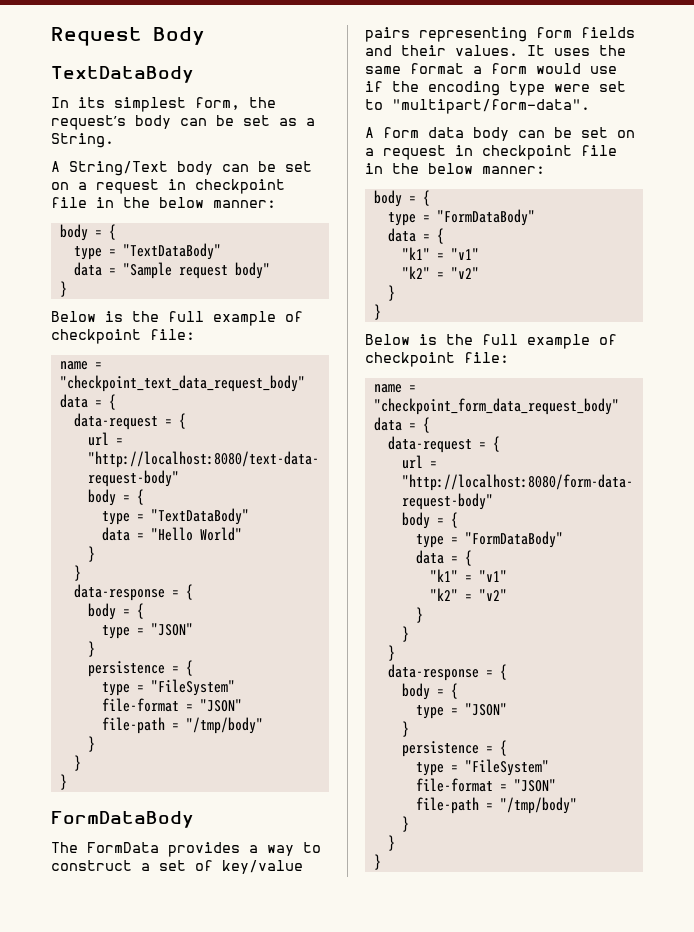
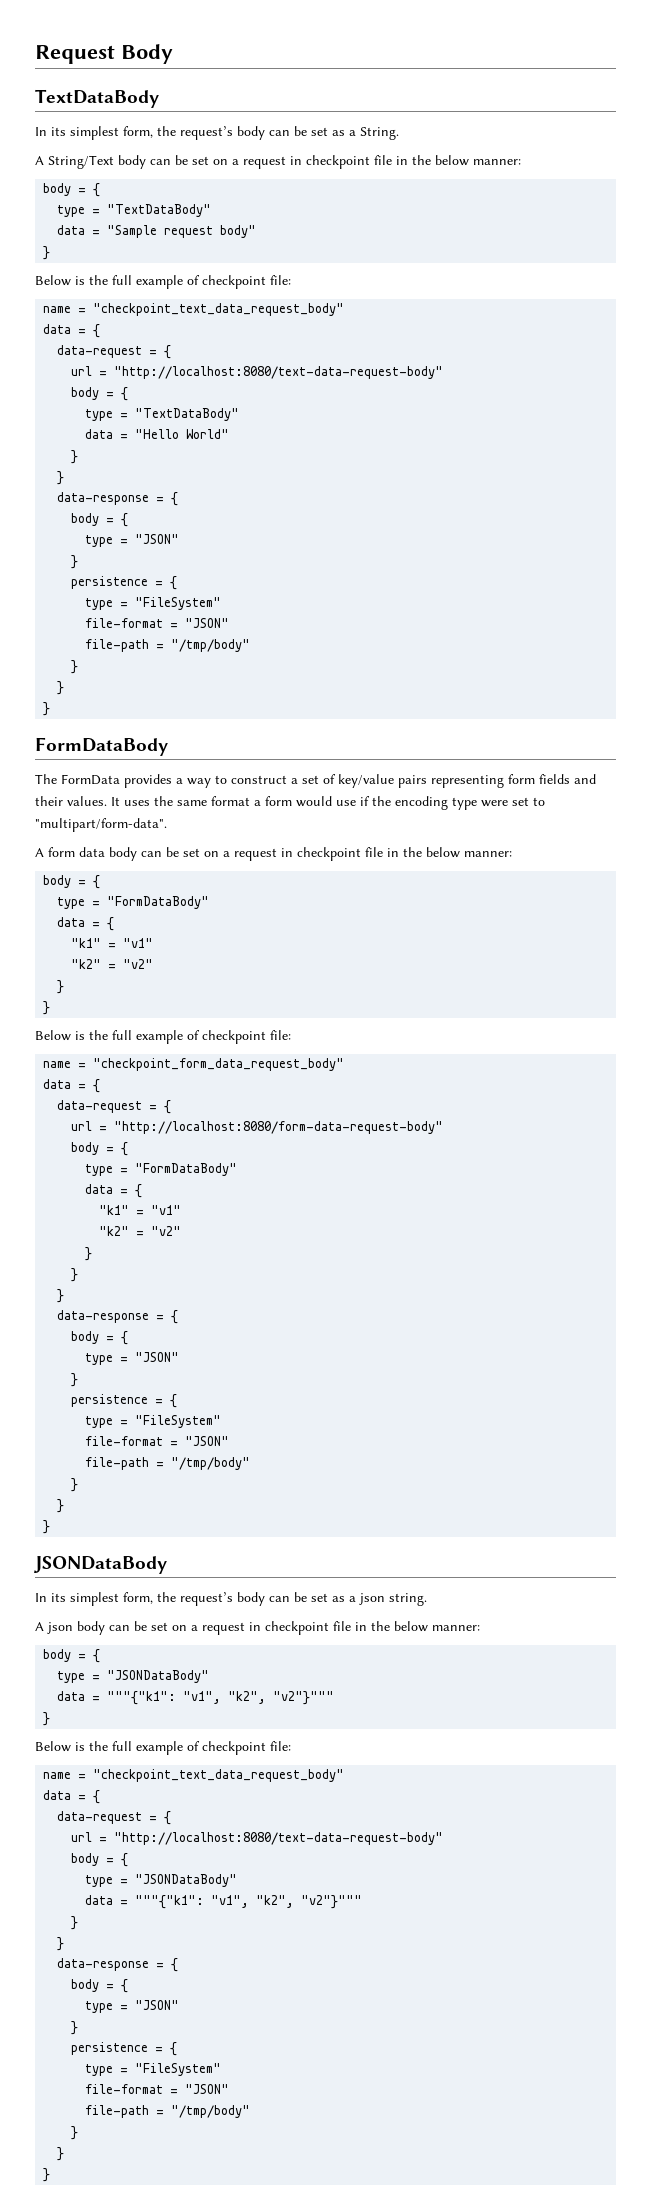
+ JSONDataBody
+ In its simplest form, the request’s body can be set as a json string.
+ A json body can be set on a request in checkpoint file in the below manner:
+ body = {
+ type = "JSONDataBody"
+ data = """{"k1": "v1", "k2", "v2"}"""
+ }
+ Below is the full example of checkpoint file:
+ name = "checkpoint_text_data_request_body"
+ data = {
+ data-request = {
+ url = "http://localhost:8080/text-data-request-body"
+ body = {
+ type = "JSONDataBody"
+ data = """{"k1": "v1", "k2", "v2"}"""
+ }
+ }
+ data-response = {
+ body = {
+ type = "JSON"
+ }
+ persistence = {
+ type = "FileSystem"
+ file-format = "JSON"
+ file-path = "/tmp/body"
+ }
+ }
+ }

